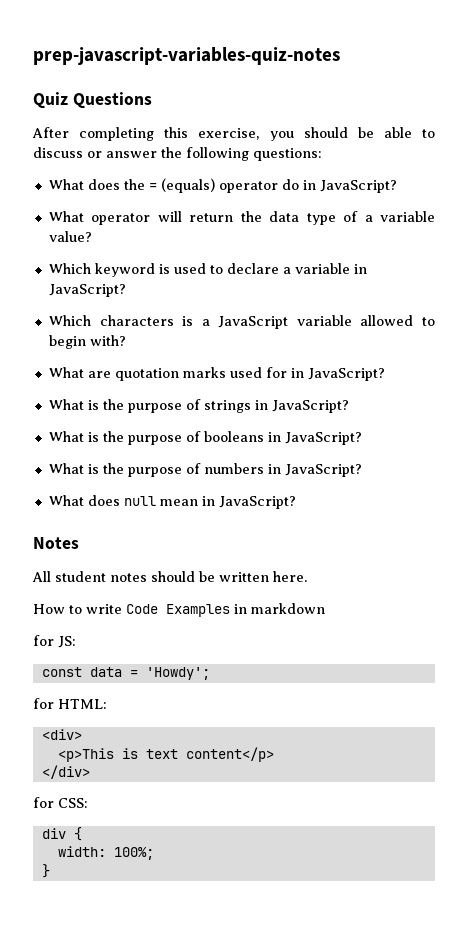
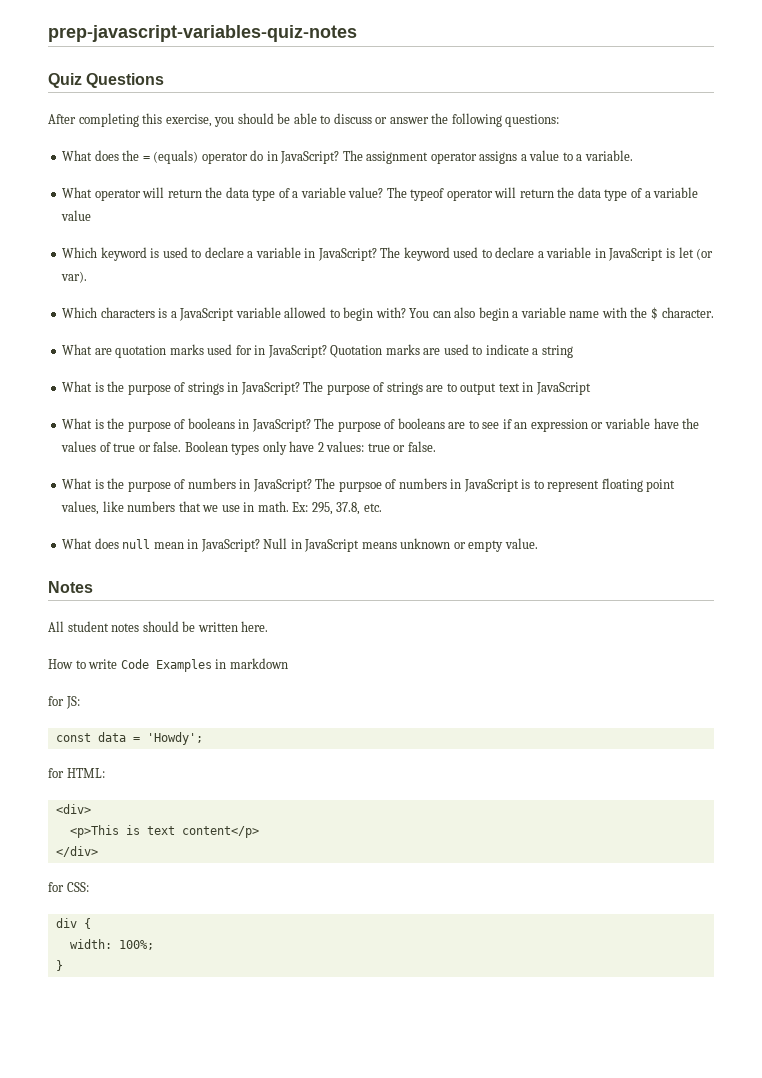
+ The assignment operator assigns a value to a variable.
+ The typeof operator will return the data type of a variable value
+ The keyword used to declare a variable in JavaScript is let (or var).
+ You can also begin a variable name with the $ character.
+ Quotation marks are used to indicate a string
+ The purpose of strings are to output text in JavaScript
+ The purpose of booleans are to see if an expression or variable have the values of true or false. Boolean types only have 2 values: true or false.
+ The purpsoe of numbers in JavaScript is to represent floating point values, like numbers that we use in math. Ex: 295, 37.8, etc.
+ Null in JavaScript means unknown or empty value.

